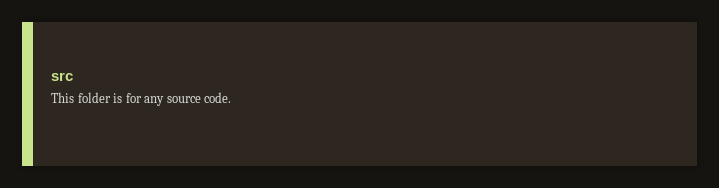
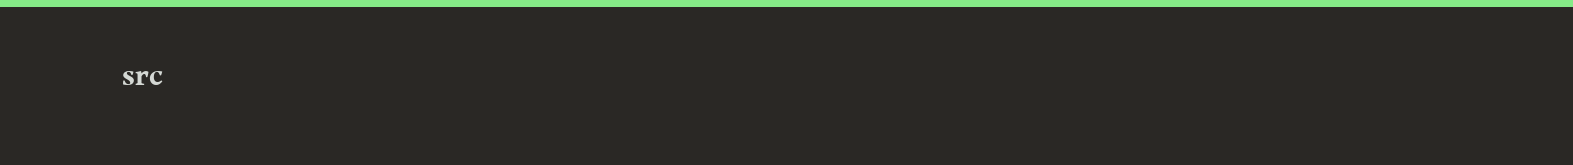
- This folder is for any source code.

